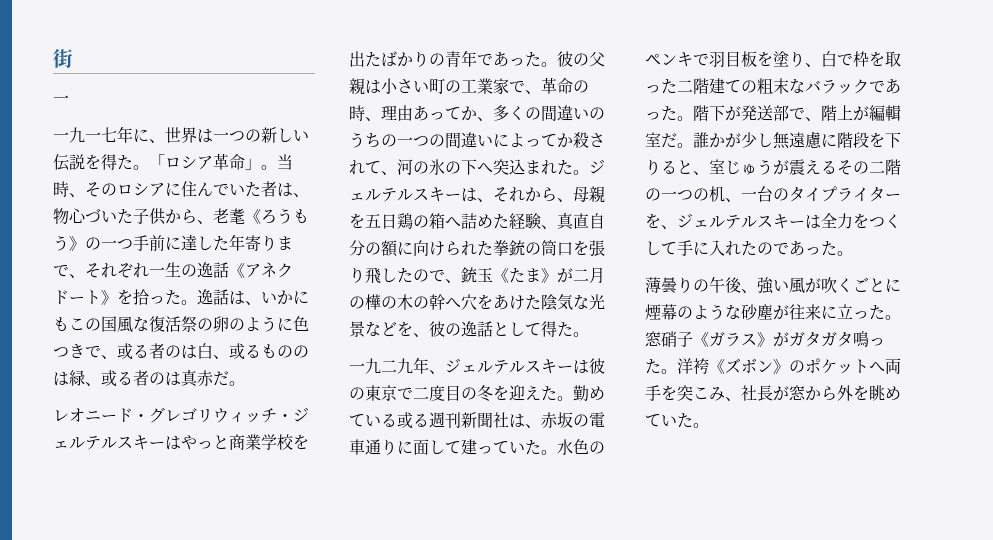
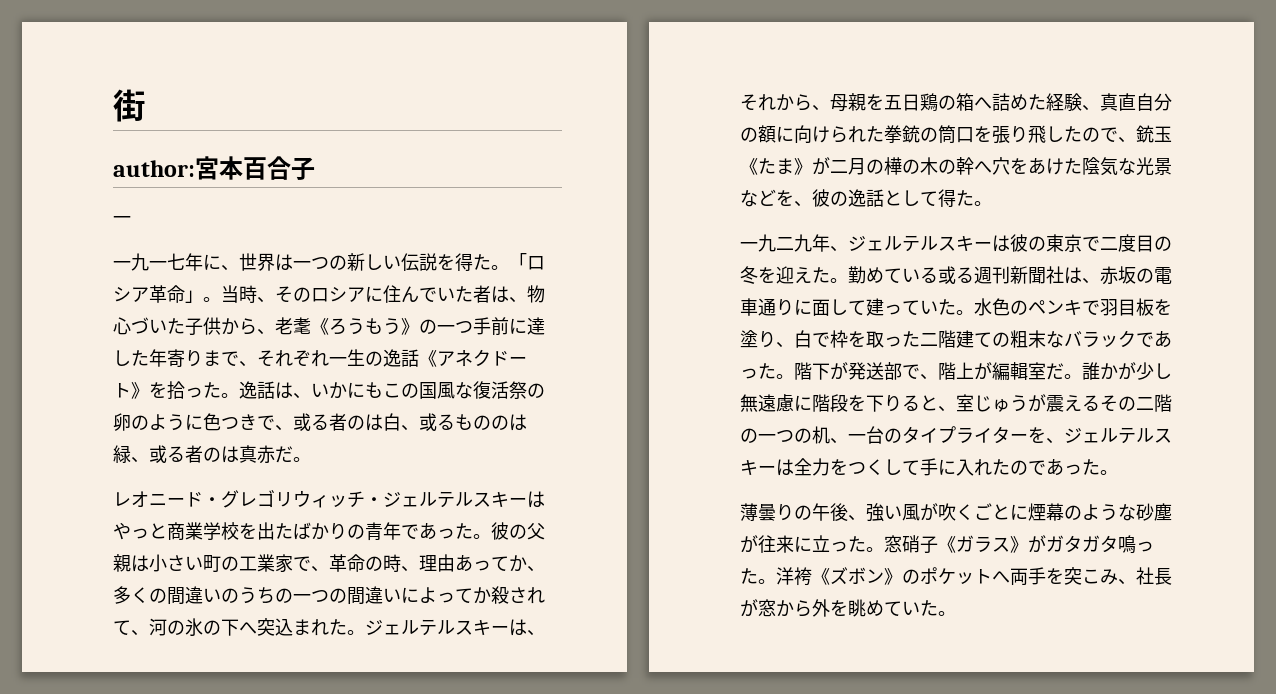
+ author:宮本百合子

